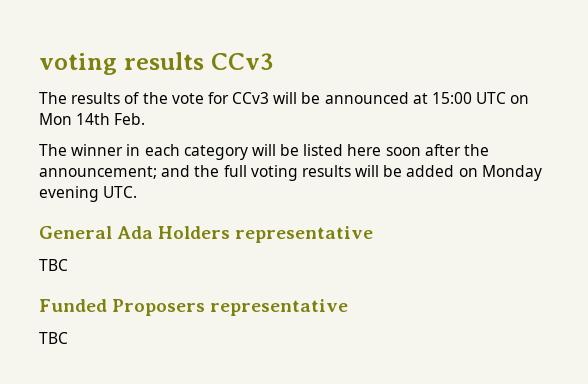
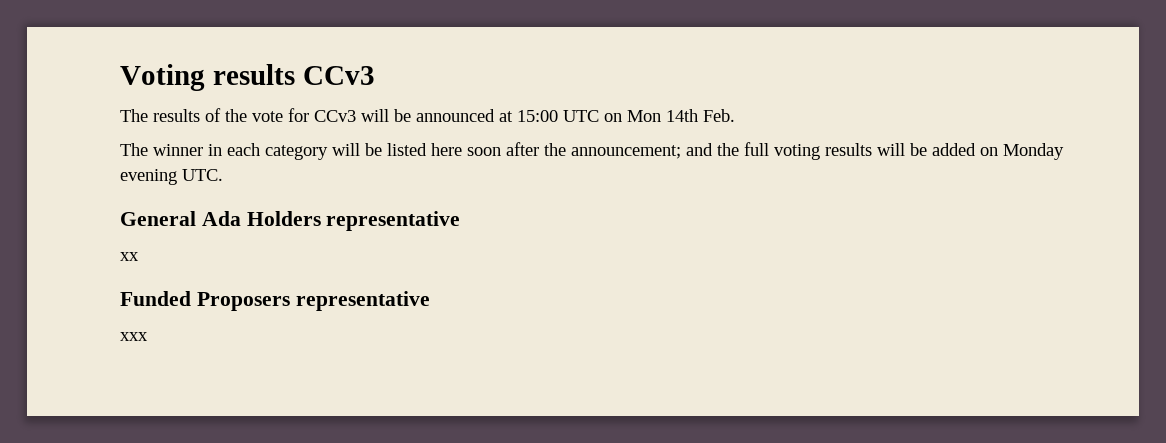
- voting results CCv3
+ Voting results CCv3
  General Ada Holders representative
- TBC
+ xx
  Funded Proposers representative
- TBC
+ xxx

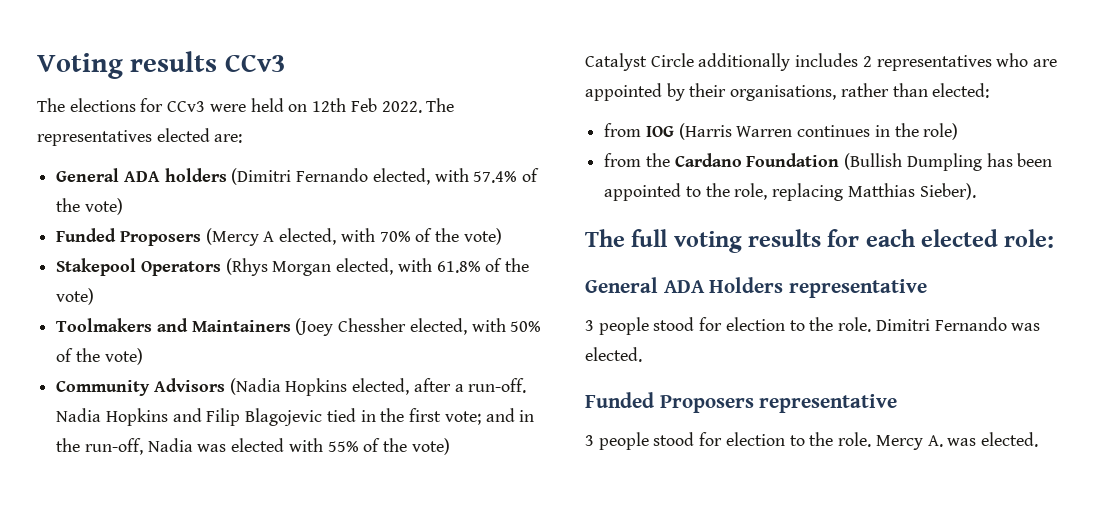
- The results of the vote for CCv3 will be announced at 15:00 UTC on Mon 14th Feb.
- The winner in each category will be listed here soon after the announcement; and the full voting results will be added on Monday evening UTC.
- General Ada Holders representative
+ The elections for CCv3 were held on 12th Feb 2022. The representatives elected are:
+ General ADA holders (Dimitri Fernando elected, with 57.4% of the vote)
+ Funded Proposers (Mercy A elected, with 70% of the vote)
+ Stakepool Operators (Rhys Morgan elected, with 61.8% of the vote)
+ Toolmakers and Maintainers (Joey Chessher elected, with 50% of the vote)
+ Community Advisors (Nadia Hopkins elected, after a run-off. Nadia Hopkins and Filip Blagojevic tied in the first vote; and in the run-off, Nadia was elected with 55% of the vote)
+ Catalyst Circle additionally includes 2 representatives who are appointed by their organisations, rather than elected:
+ from IOG (Harris Warren continues in the role)
+ from the Cardano Foundation (Bullish Dumpling has been appointed to the role, replacing Matthias Sieber).
+ The full voting results for each elected role:
+ General ADA Holders representative
- xx
+ 3 people stood for election to the role. Dimitri Fernando was elected.
  Funded Proposers representative
- xxx
+ 3 people stood for election to the role. Mercy A. was elected.

